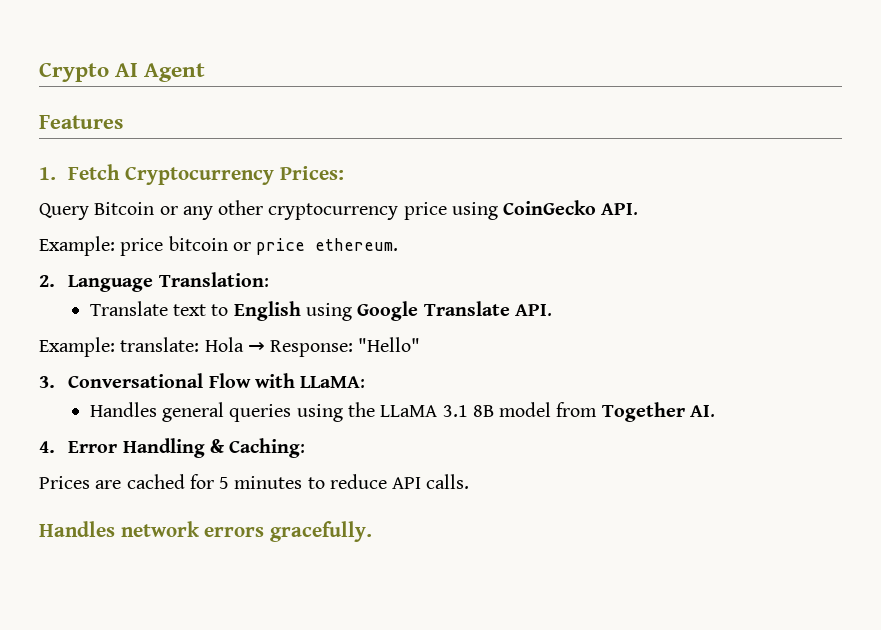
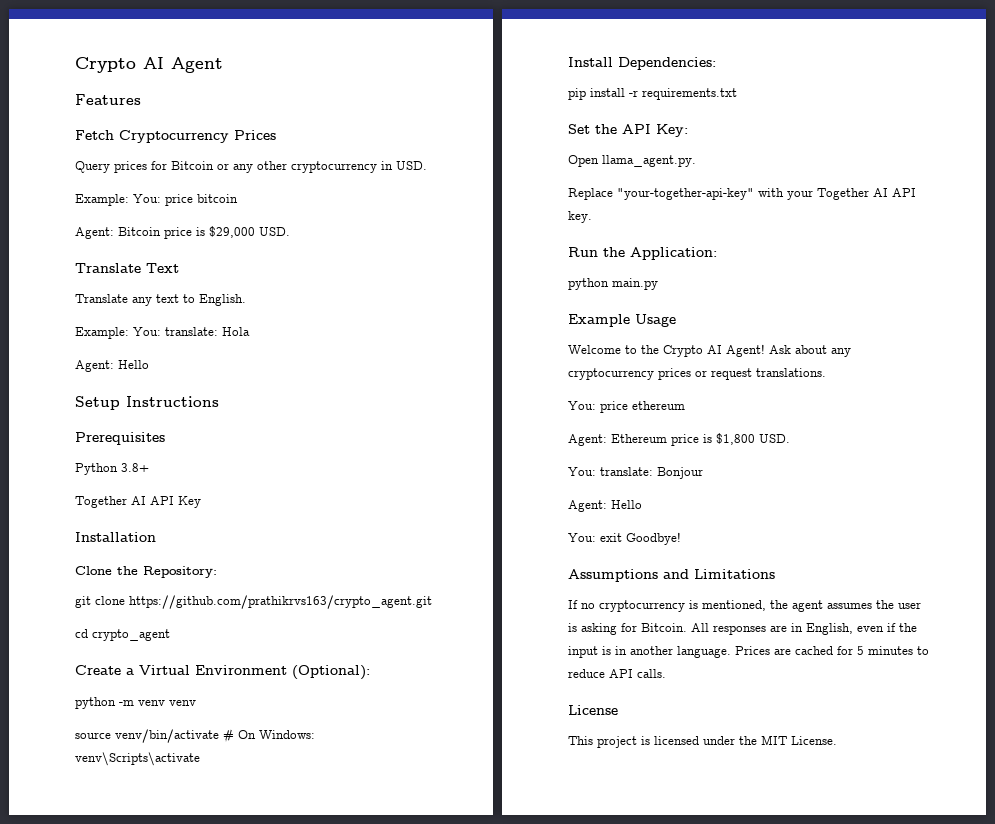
- 1. Fetch Cryptocurrency Prices:
+ Fetch Cryptocurrency Prices
- Query Bitcoin or any other cryptocurrency price using CoinGecko API.
- Example: price bitcoin or price ethereum.
- 2. Language Translation:
- Translate text to English using Google Translate API.
- Example: translate: Hola → Response: "Hello"
- 3. Conversational Flow with LLaMA:
- Handles general queries using the LLaMA 3.1 8B model from Together AI.
- 4. Error Handling & Caching:
- Prices are cached for 5 minutes to reduce API calls.
+ Query prices for Bitcoin or any other cryptocurrency in USD.
+ Example: You: price bitcoin
+ Agent: Bitcoin price is $29,000 USD.
+ Translate Text
+ Translate any text to English.
+ Example: You: translate: Hola
+ Agent: Hello
+ Setup Instructions
+ Prerequisites
+ Python 3.8+
+ Together AI API Key
+ Installation
+ Clone the Repository:
+ git clone https://github.com/prathikrvs163/crypto_agent.git
+ cd crypto_agent
+ Create a Virtual Environment (Optional):
+ python -m venv venv
+ source venv/bin/activate # On Windows: venv\Scripts\activate
+ Install Dependencies:
+ pip install -r requirements.txt
+ Set the API Key:
+ Open llama_agent.py.
+ Replace "your-together-api-key" with your Together AI API key.
+ Run the Application:
+ python main.py
+ Example Usage
+ Welcome to the Crypto AI Agent! Ask about any cryptocurrency prices or request translations.
+ You: price ethereum
+ Agent: Ethereum price is $1,800 USD.
+ You: translate: Bonjour
+ Agent: Hello
+ You: exit Goodbye!
+ Assumptions and Limitations
+ If no cryptocurrency is mentioned, the agent assumes the user is asking for Bitcoin. All responses are in English, even if the input is in another language. Prices are cached for 5 minutes to reduce API calls.
- Handles network errors gracefully.
+ License
+ This project is licensed under the MIT License.

